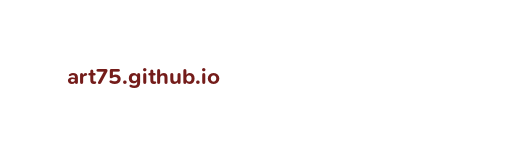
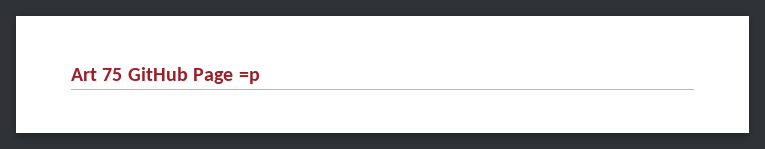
- art75.github.io
+ Art 75 GitHub Page =p

